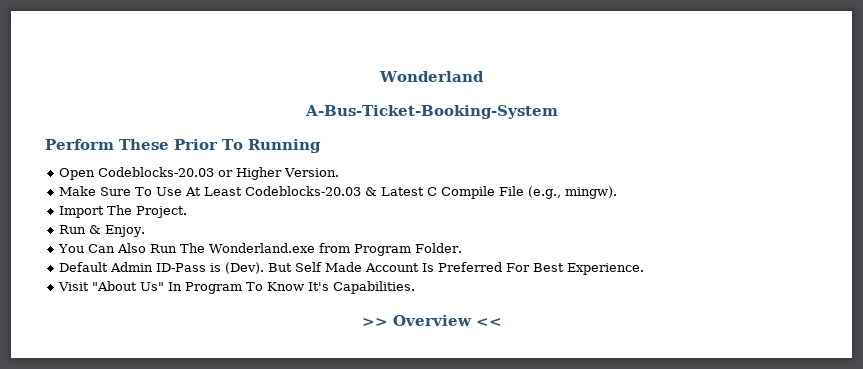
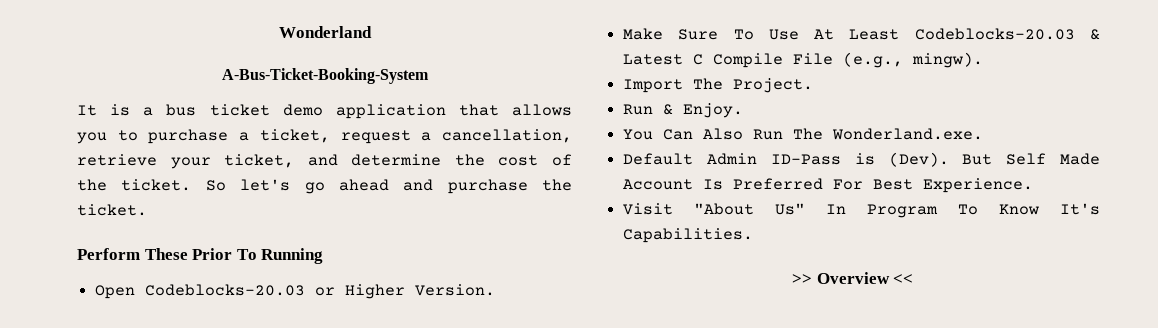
+ It is a bus ticket demo application that allows you to purchase a ticket, request a cancellation, retrieve your ticket, and determine the cost of the ticket. So let's go ahead and purchase the ticket.
- You Can Also Run The Wonderland.exe from Program Folder.
+ You Can Also Run The Wonderland.exe.

